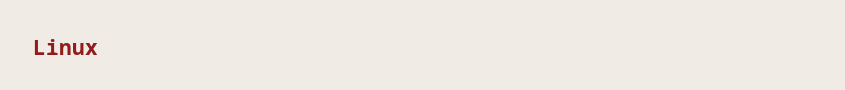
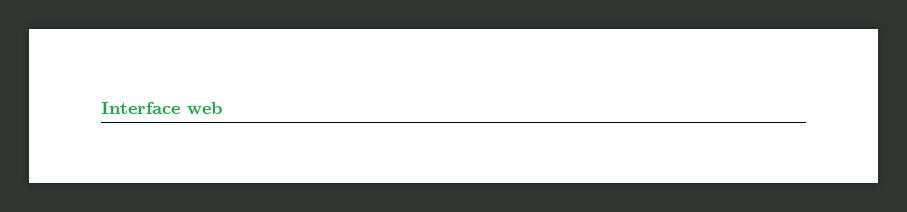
- Linux
+ Interface web

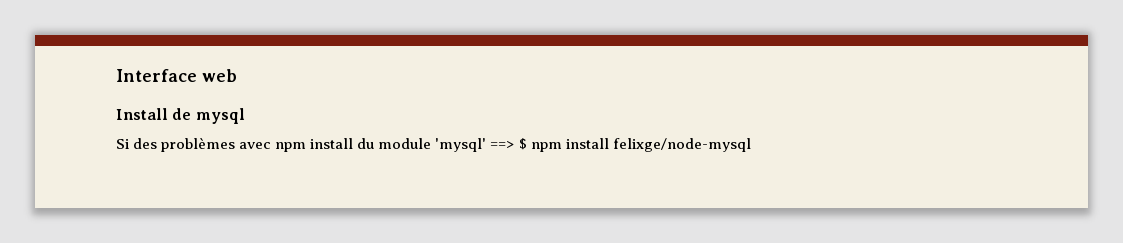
+ Install de mysql
+ Si des problèmes avec npm install du module 'mysql' ==> $ npm install felixge/node-mysql

